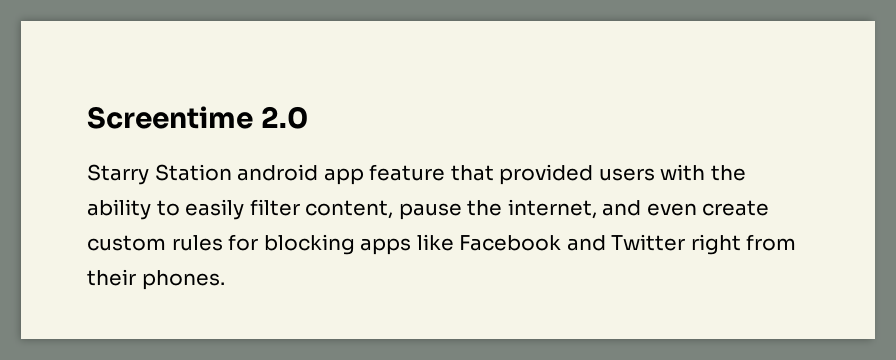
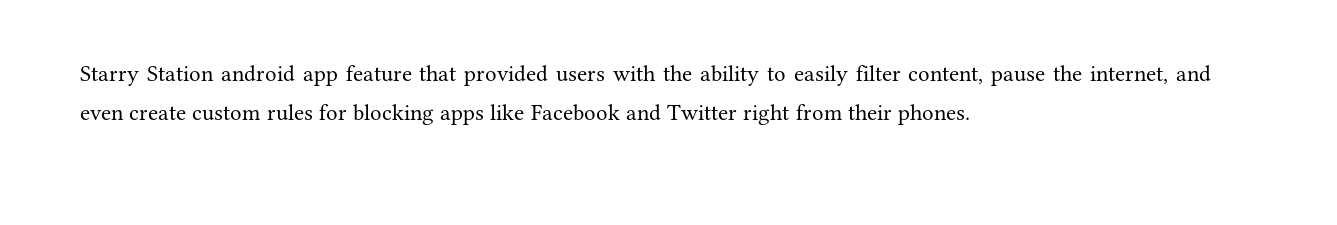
- Screentime 2.0

